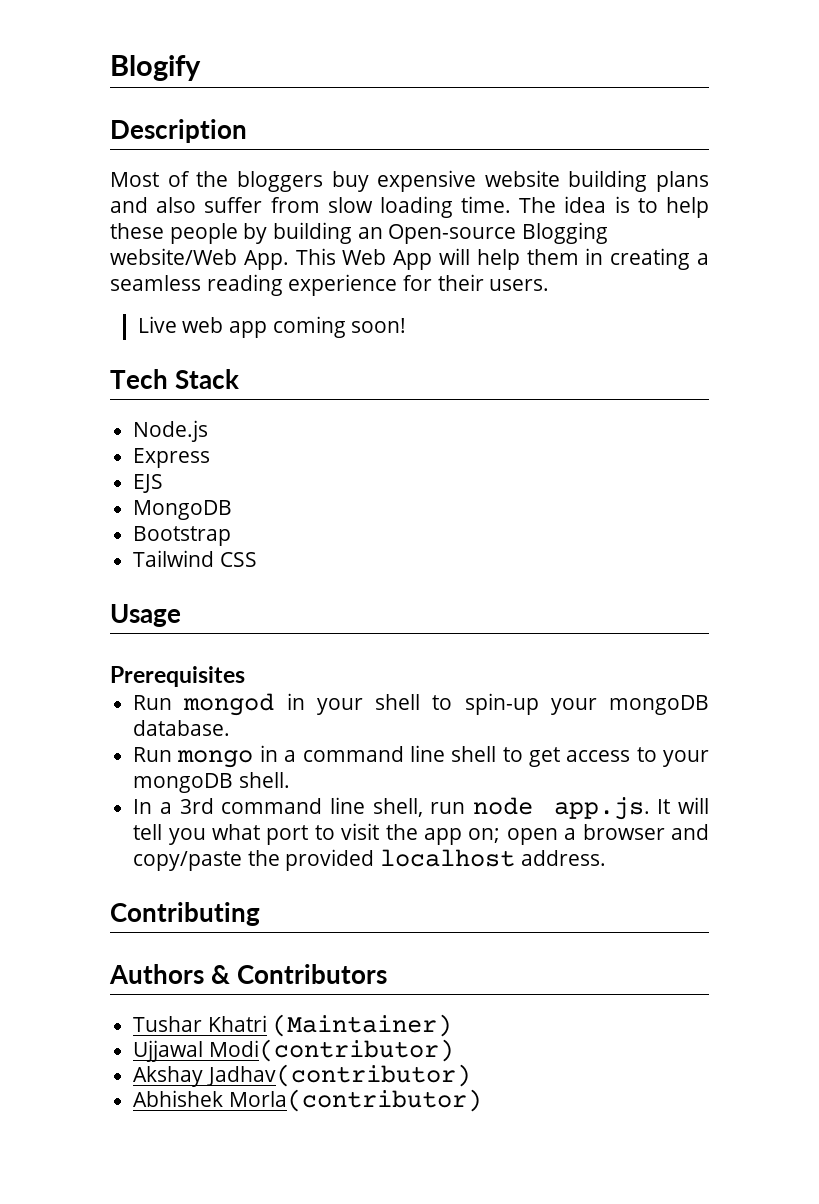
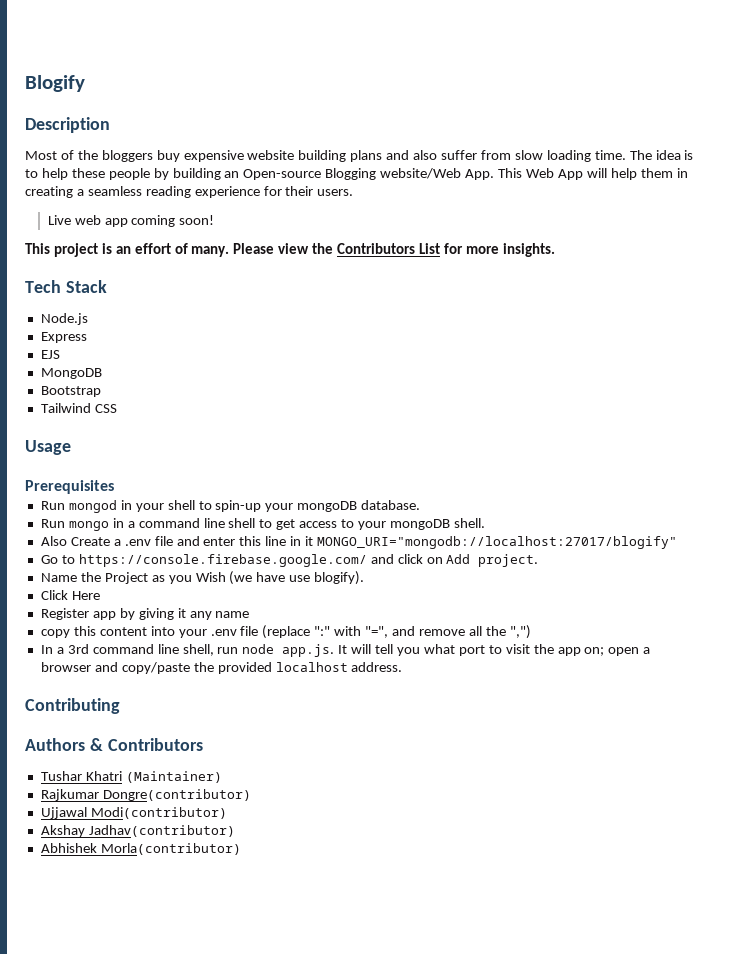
+ This project is an effort of many. Please view the Contributors List for more insights.
+ Also Create a .env file and enter this line in it MONGO_URI="mongodb://localhost:27017/blogify"
+ Go to https://console.firebase.google.com/ and click on Add project.
+ Name the Project as you Wish (we have use blogify).
+ Click Here
+ Register app by giving it any name
+ copy this content into your .env file (replace ":" with "=", and remove all the ",")
+ Rajkumar Dongre(contributor)

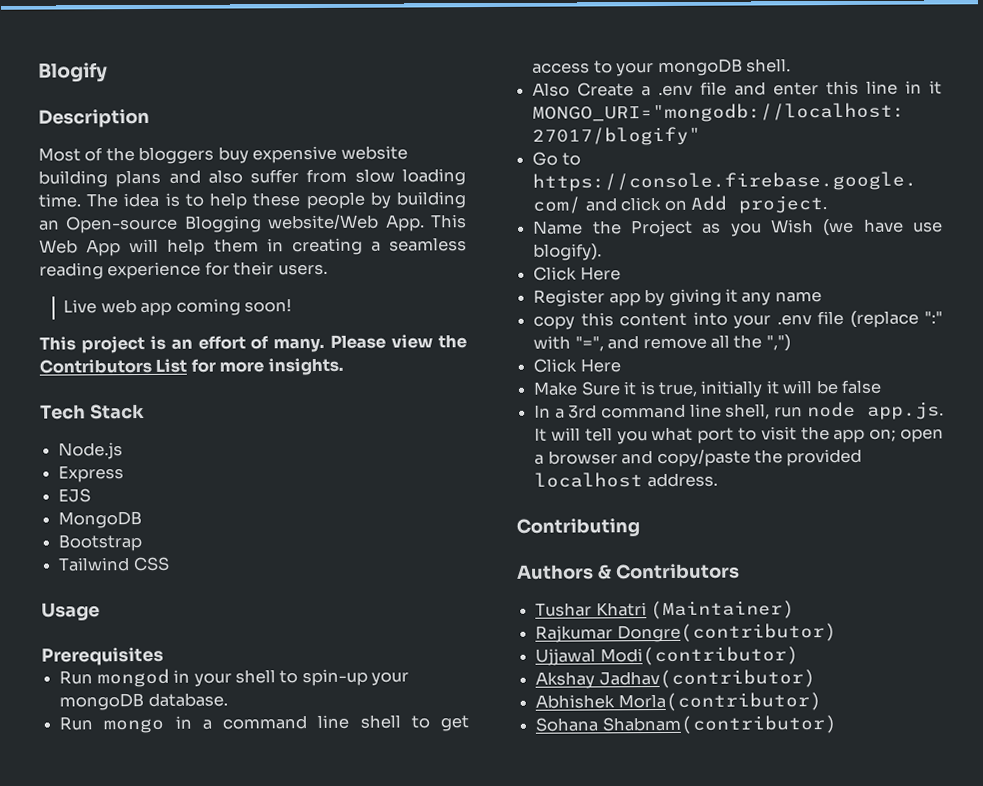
  copy this content into your .env file (replace ":" with "=", and remove all the ",")
+ Click Here
+ Make Sure it is true, initially it will be false
+ Sohana Shabnam(contributor)

